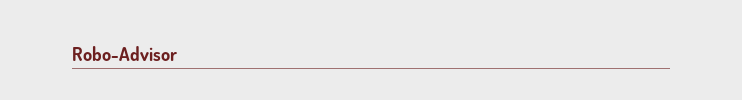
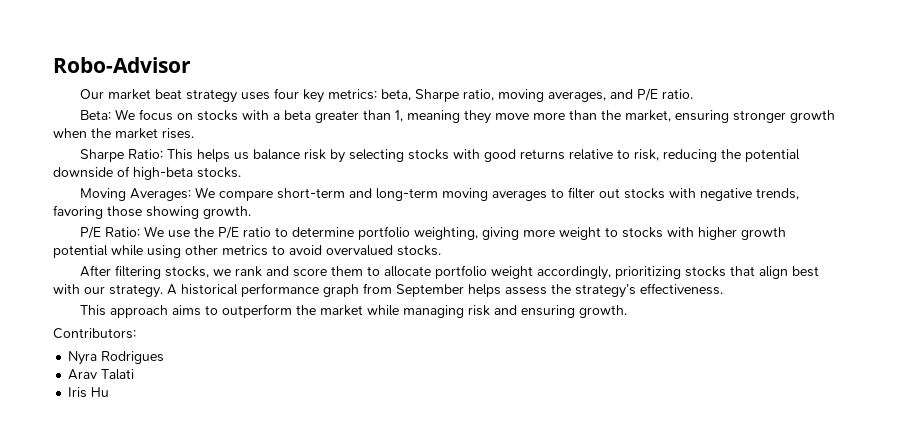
+ Our market beat strategy uses four key metrics: beta, Sharpe ratio, moving averages, and P/E ratio.
+ Beta: We focus on stocks with a beta greater than 1, meaning they move more than the market, ensuring stronger growth when the market rises.
+ Sharpe Ratio: This helps us balance risk by selecting stocks with good returns relative to risk, reducing the potential downside of high-beta stocks.
+ Moving Averages: We compare short-term and long-term moving averages to filter out stocks with negative trends, favoring those showing growth.
+ P/E Ratio: We use the P/E ratio to determine portfolio weighting, giving more weight to stocks with higher growth potential while using other metrics to avoid overvalued stocks.
+ After filtering stocks, we rank and score them to allocate portfolio weight accordingly, prioritizing stocks that align best with our strategy. A historical performance graph from September helps assess the strategy’s effectiveness.
+ This approach aims to outperform the market while managing risk and ensuring growth.
+ Contributors:
+ Nyra Rodrigues
+ Arav Talati
+ Iris Hu

